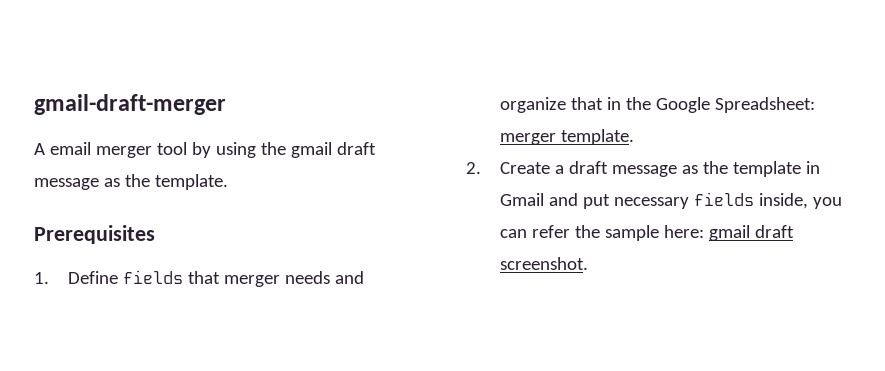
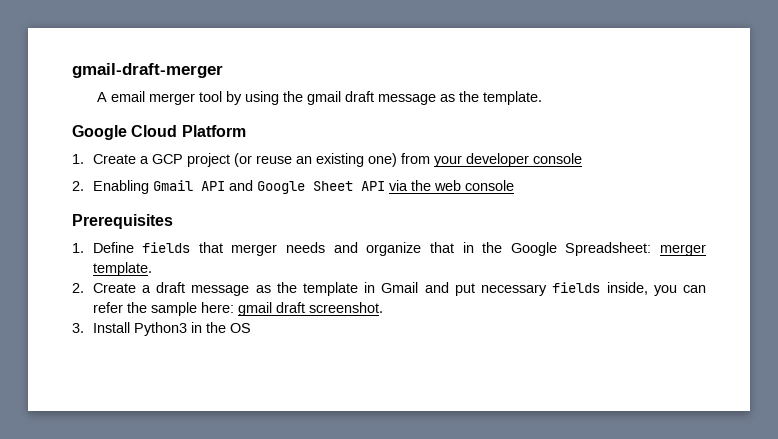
+ Google Cloud Platform
+ 1. Create a GCP project (or reuse an existing one) from your developer console
+ 2. Enabling Gmail API and Google Sheet API via the web console
+ 3. Install Python3 in the OS

